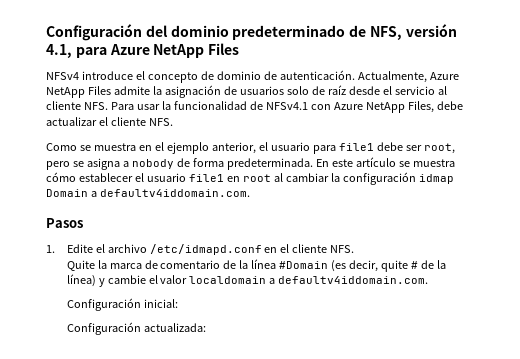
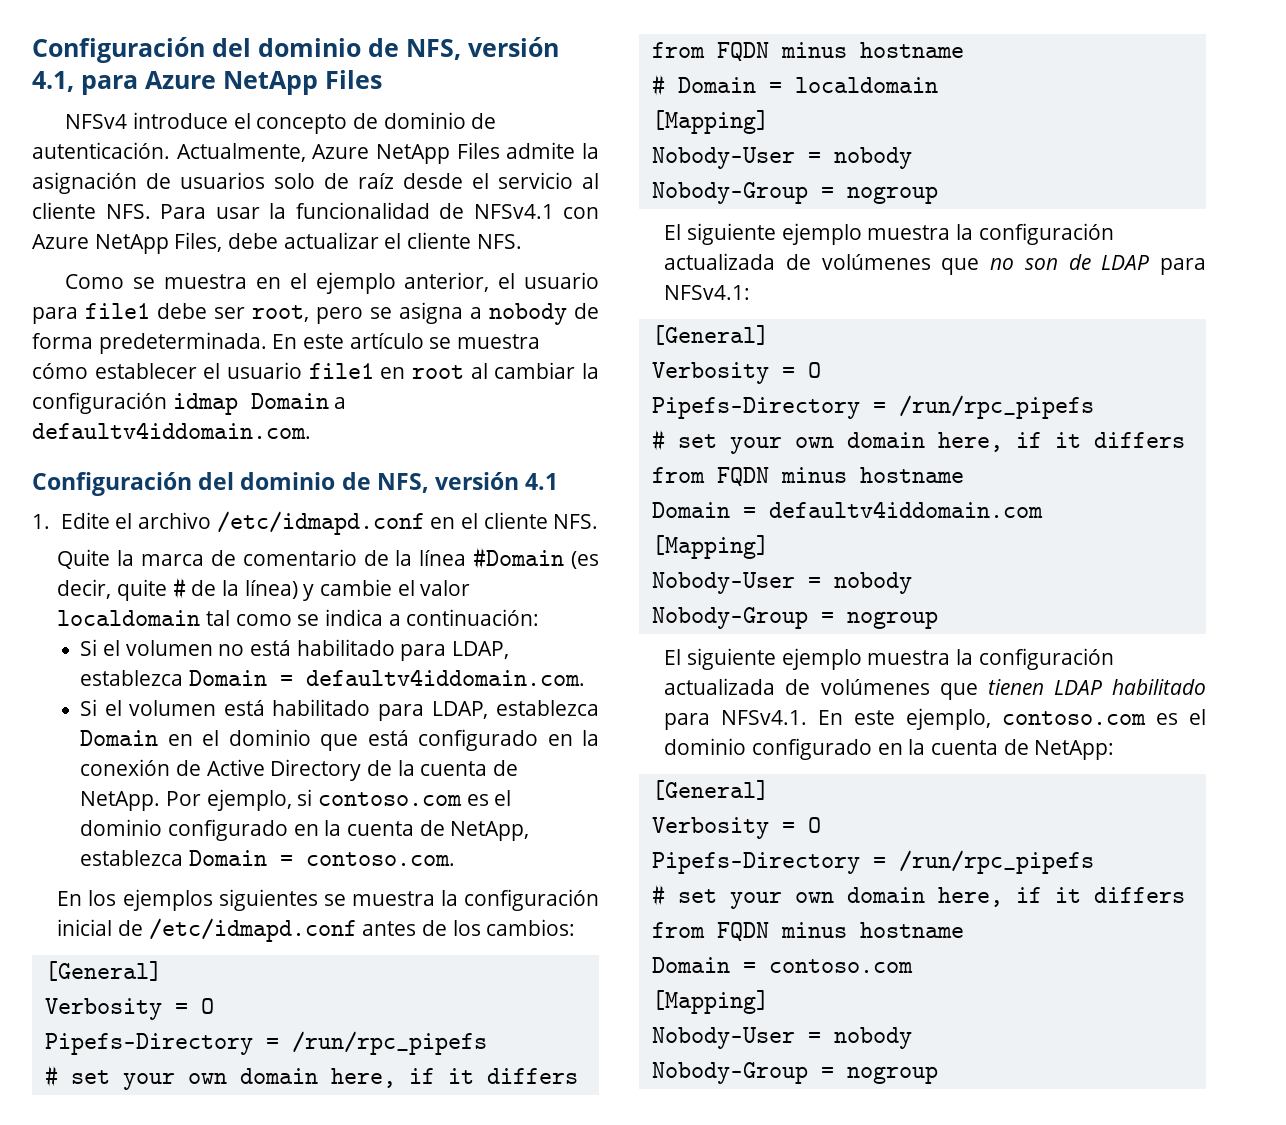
- Configuración del dominio predeterminado de NFS, versión 4.1, para Azure NetApp Files
+ Configuración del dominio de NFS, versión 4.1, para Azure NetApp Files
- Pasos
+ Configuración del dominio de NFS, versión 4.1
- Quite la marca de comentario de la línea #Domain (es decir, quite # de la línea) y cambie el valor localdomain a defaultv4iddomain.com.
- Configuración inicial:
- Configuración actualizada:
+ Quite la marca de comentario de la línea #Domain (es decir, quite # de la línea) y cambie el valor localdomain tal como se indica a continuación:
+ Si el volumen no está habilitado para LDAP, establezca Domain = defaultv4iddomain.com.
+ Si el volumen está habilitado para LDAP, establezca Domain en el dominio que está configurado en la conexión de Active Directory de la cuenta de NetApp. Por ejemplo, si contoso.com es el dominio configurado en la cuenta de NetApp, establezca Domain = contoso.com.
+ En los ejemplos siguientes se muestra la configuración inicial de /etc/idmapd.conf antes de los cambios:
+ [General]
+ Verbosity = O
+ Pipefs—Directory = /run/rpc_pipefs
+ # set your own domain here, if it differs from FQDN minus hostname
+ # Domain = localdomain
+ [Mapping]
+ Nobody-User = nobody
+ Nobody-Group = nogroup
+ El siguiente ejemplo muestra la configuración actualizada de volúmenes que no son de LDAP para NFSv4.1:
+ [General]
+ Verbosity = O
+ Pipefs—Directory = /run/rpc_pipefs
+ # set your own domain here, if it differs from FQDN minus hostname
+ Domain = defaultv4iddomain.com
+ [Mapping]
+ Nobody-User = nobody
+ Nobody-Group = nogroup
+ El siguiente ejemplo muestra la configuración actualizada de volúmenes que tienen LDAP habilitado para NFSv4.1. En este ejemplo, contoso.com es el dominio configurado en la cuenta de NetApp:
+ [General]
+ Verbosity = O
+ Pipefs—Directory = /run/rpc_pipefs
+ # set your own domain here, if it differs from FQDN minus hostname
+ Domain = contoso.com
+ [Mapping]
+ Nobody-User = nobody
+ Nobody-Group = nogroup

